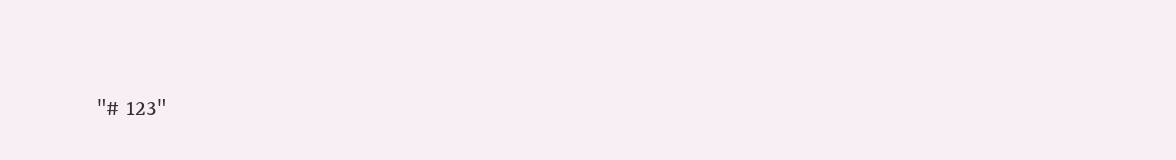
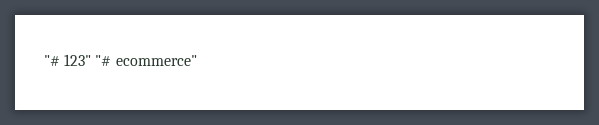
- "# 123"
+ "# 123" "# ecommerce"

